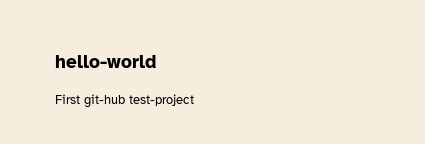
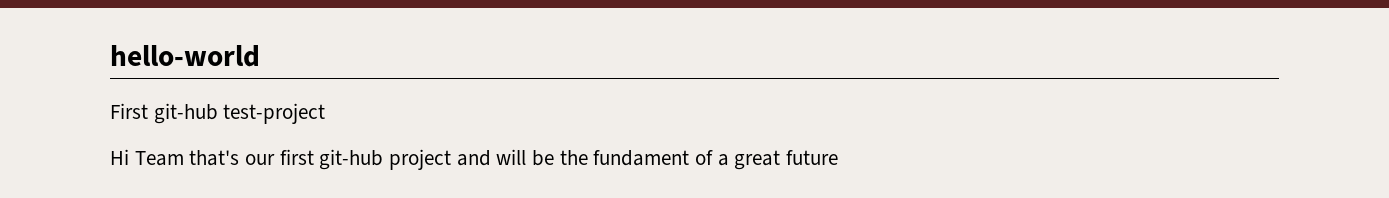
+ Hi Team that's our first git-hub project and will be the fundament of a great future

